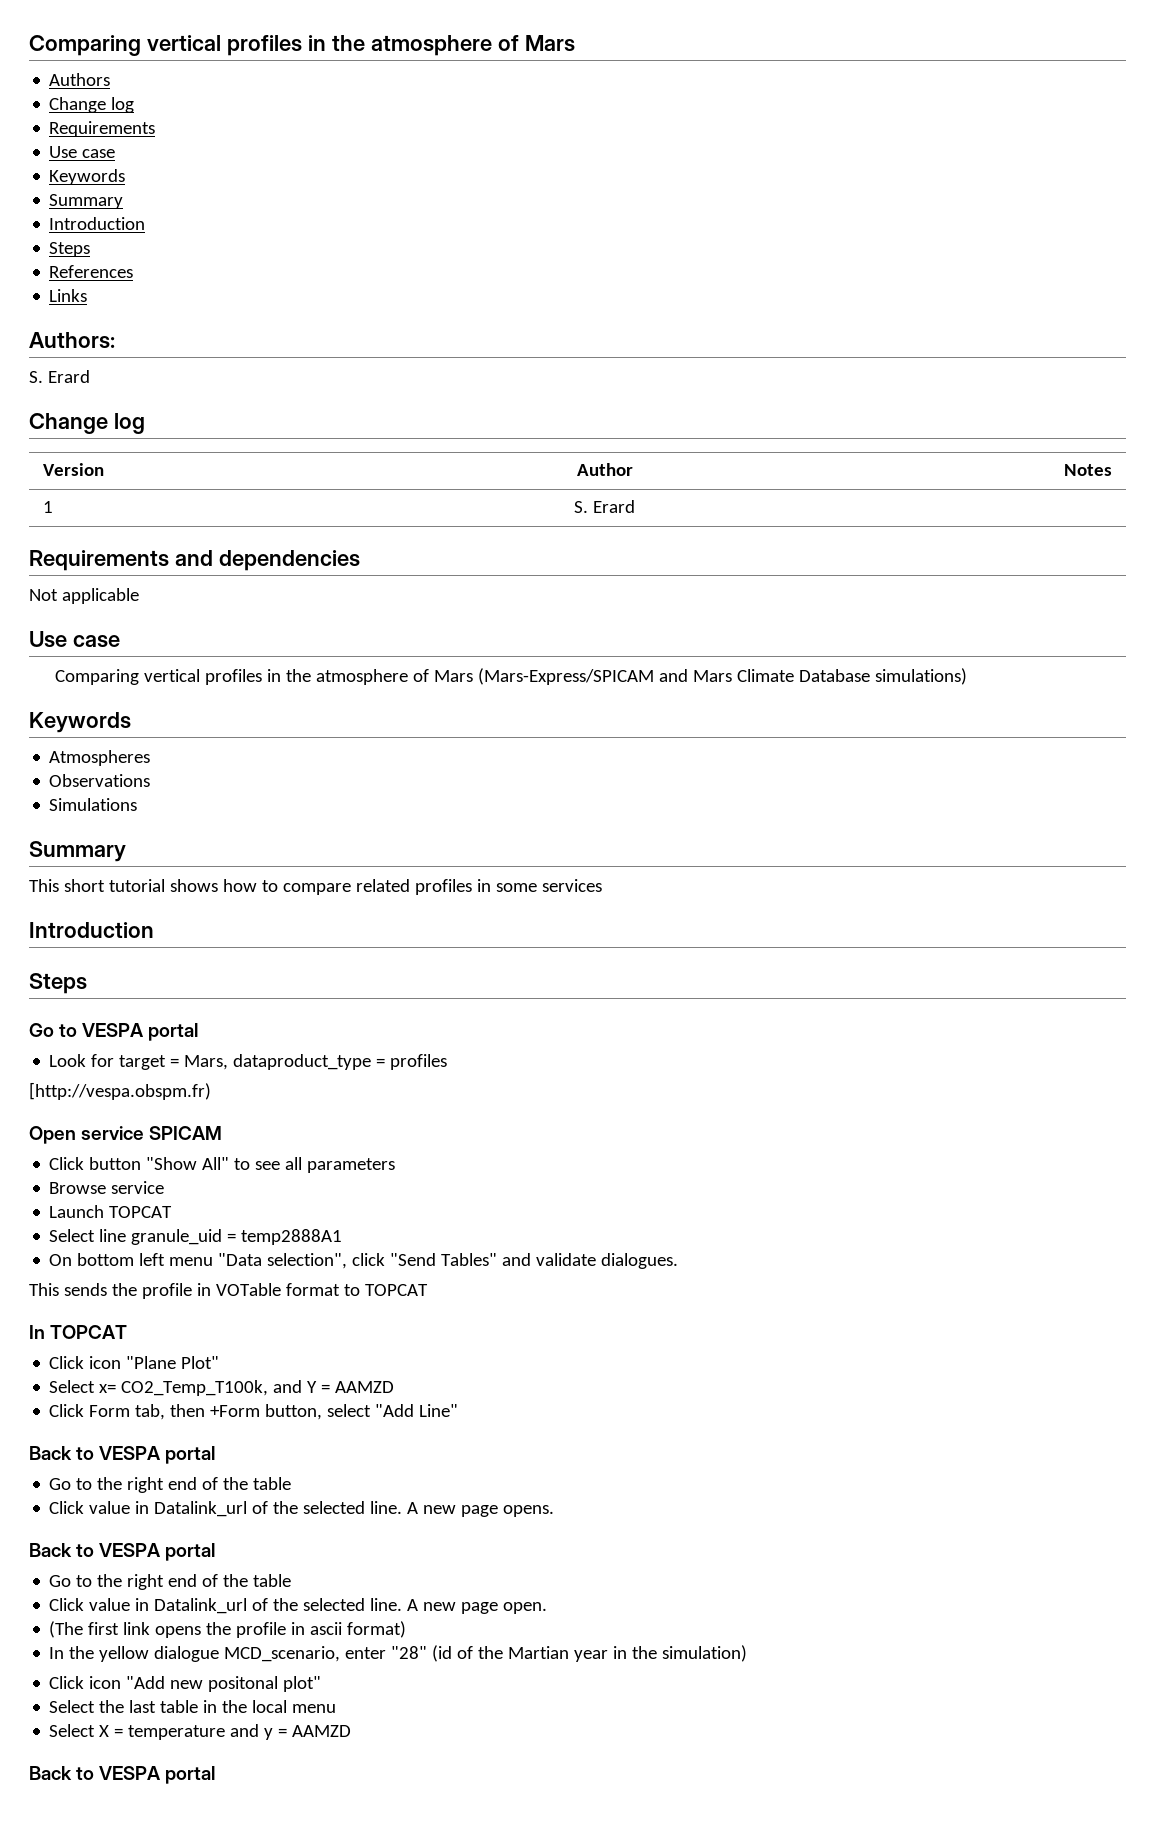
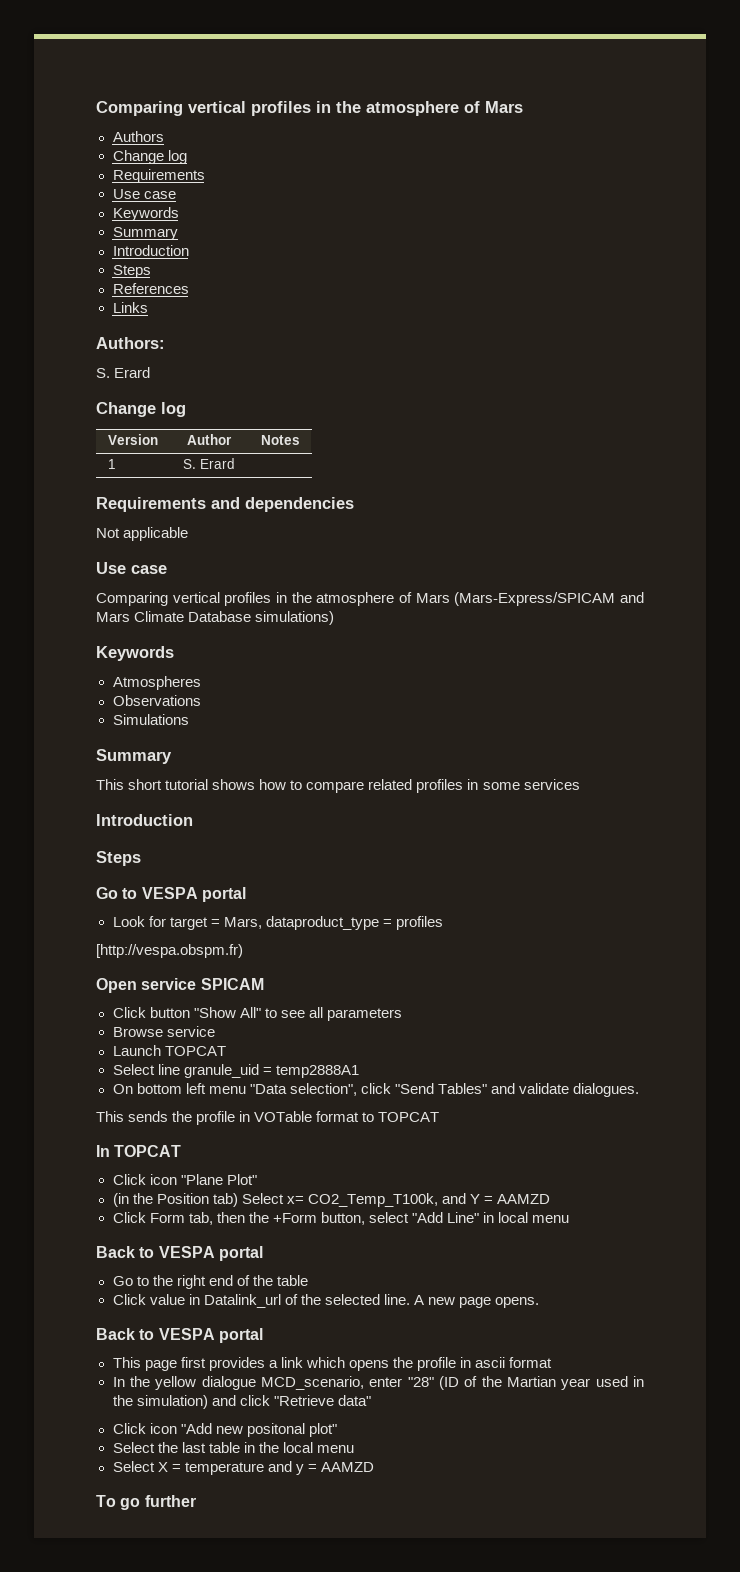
- Select x= CO2_Temp_T100k, and Y = AAMZD
+ (in the Position tab) Select x= CO2_Temp_T100k, and Y = AAMZD
- Click Form tab, then +Form button, select "Add Line"
+ Click Form tab, then the +Form button, select "Add Line" in local menu
  A new page opens.
  Back to VESPA portal
- Go to the right end of the table
- Click value in Datalink_url of the selected line. A new page open.
- (The first link opens the profile in ascii format)
+ This page first provides a link which opens the profile in ascii format
- In the yellow dialogue MCD_scenario, enter "28" (id of the Martian year in the simulation)
+ In the yellow dialogue MCD_scenario, enter "28" (ID of the Martian year used in the simulation) and click "Retrieve data"
  Select X = temperature and y = AAMZD
- Back to VESPA portal
+ To go further

